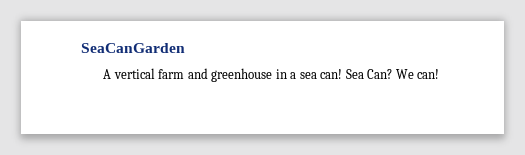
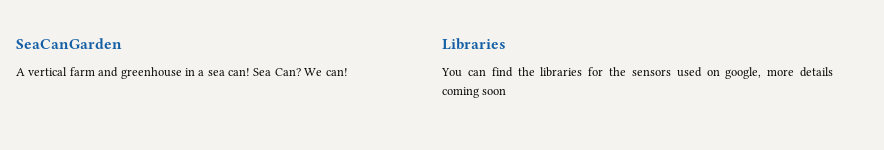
+ Libraries
+ You can find the libraries for the sensors used on google, more details coming soon

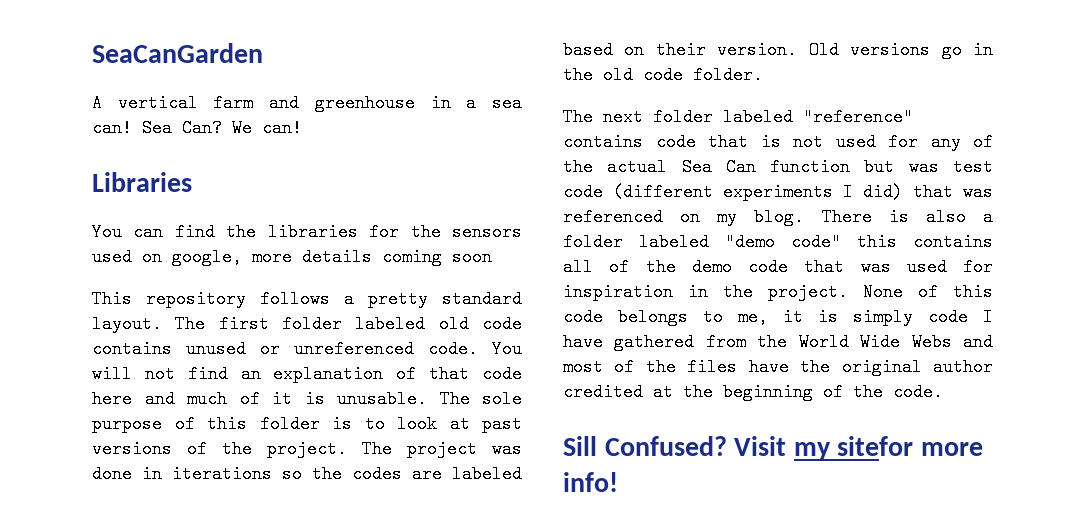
+ This repository follows a pretty standard layout. The first folder labeled old code contains unused or unreferenced code. You will not find an explanation of that code here and much of it is unusable. The sole purpose of this folder is to look at past versions of the project. The project was done in iterations so the codes are labeled based on their version. Old versions go in the old code folder.
+ The next folder labeled "reference" contains code that is not used for any of the actual Sea Can function but was test code (different experiments I did) that was referenced on my blog. There is also a folder labeled "demo code" this contains all of the demo code that was used for inspiration in the project. None of this code belongs to me, it is simply code I have gathered from the World Wide Webs and most of the files have the original author credited at the beginning of the code.
+ Sill Confused? Visit my sitefor more info!

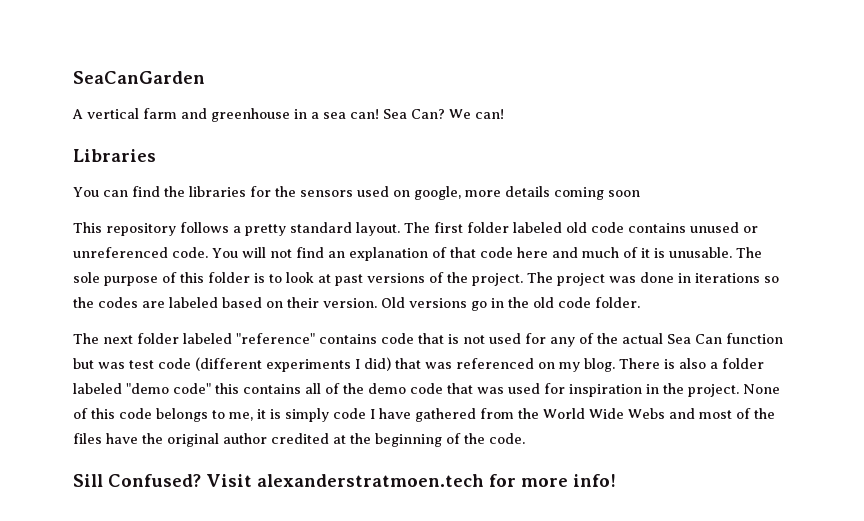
- Visit my sitefor more info!
+ Visit alexanderstratmoen.tech for more info!

